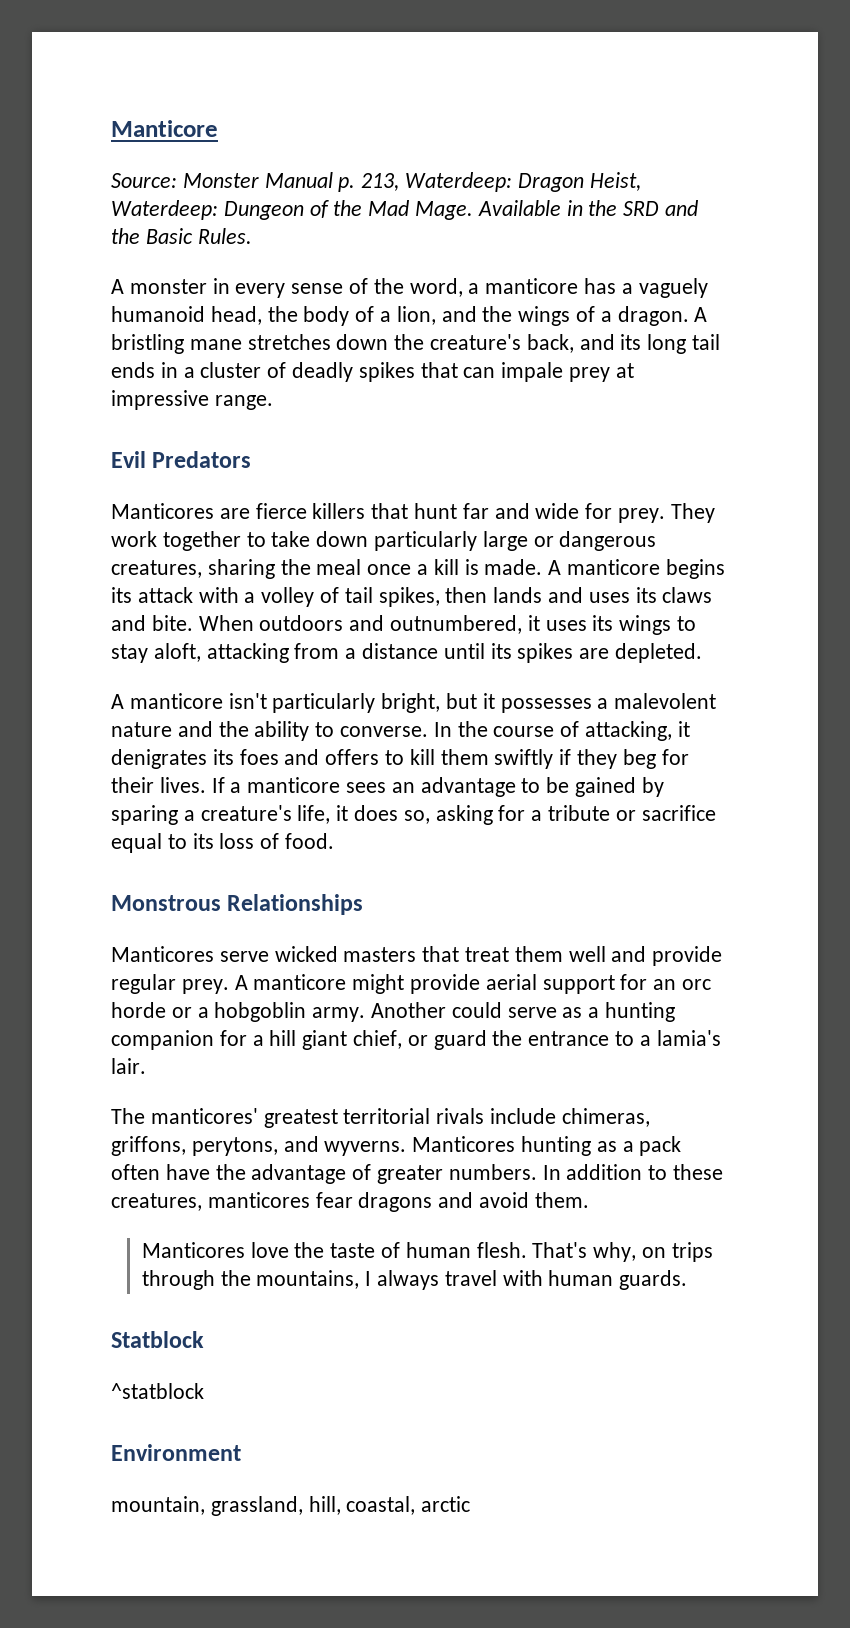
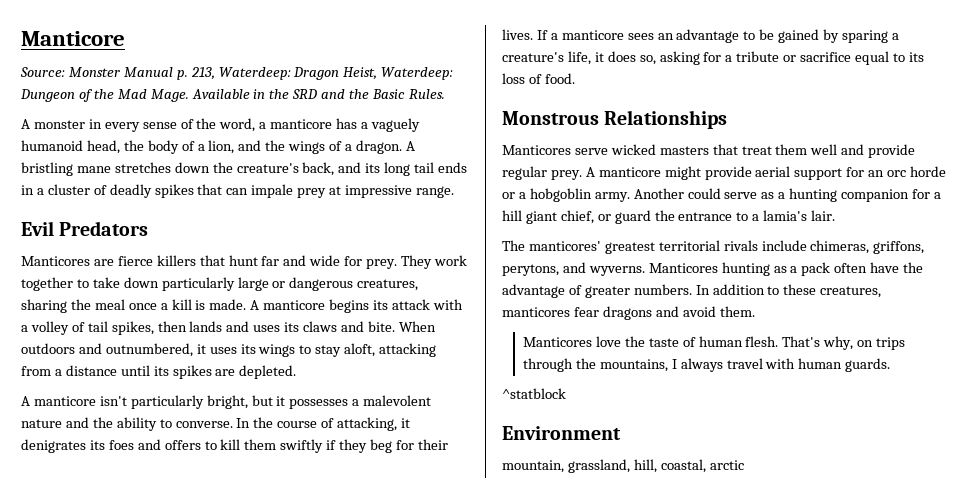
- Statblock

